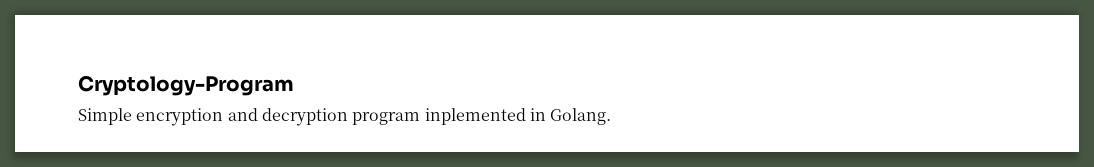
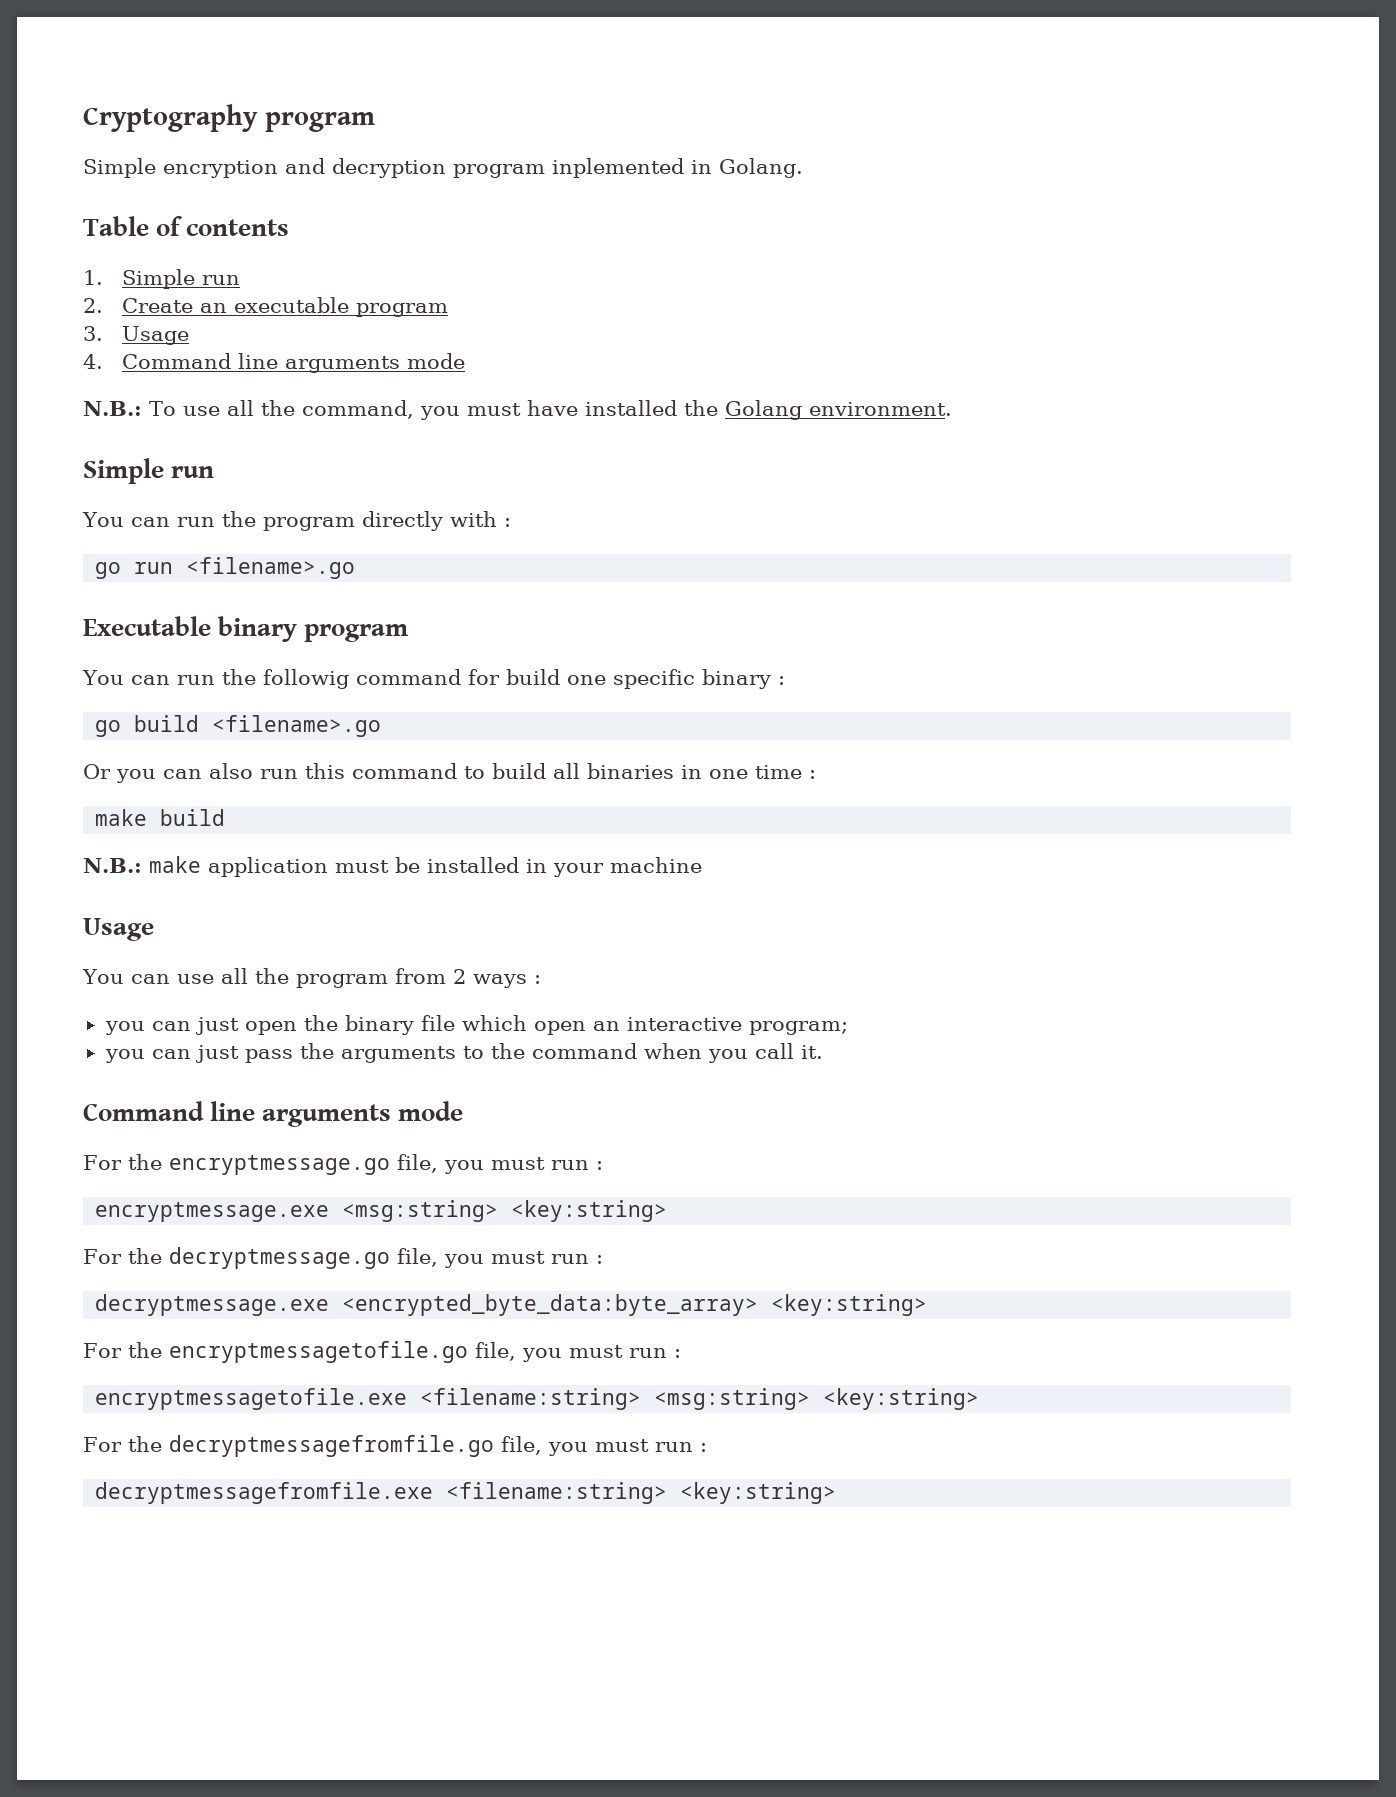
- Cryptology-Program
+ Cryptography program
+ Table of contents
+ 1. Simple run
+ 2. Create an executable program
+ 3. Usage
+ 4. Command line arguments mode
+ N.B.: To use all the command, you must have installed the Golang environment.
+ Simple run
+ You can run the program directly with :
+ go run <filename>.go
+ Executable binary program
+ You can run the followig command for build one specific binary :
+ go build <filename>.go
+ Or you can also run this command to build all binaries in one time :
+ make build
+ N.B.: make application must be installed in your machine
+ Usage
+ You can use all the program from 2 ways :
+ you can just open the binary file which open an interactive program;
+ you can just pass the arguments to the command when you call it.
+ Command line arguments mode
+ For the encryptmessage.go file, you must run :
+ encryptmessage.exe <msg:string> <key:string>
+ For the decryptmessage.go file, you must run :
+ decryptmessage.exe <encrypted_byte_data:byte_array> <key:string>
+ For the encryptmessagetofile.go file, you must run :
+ encryptmessagetofile.exe <filename:string> <msg:string> <key:string>
+ For the decryptmessagefromfile.go file, you must run :
+ decryptmessagefromfile.exe <filename:string> <key:string>

